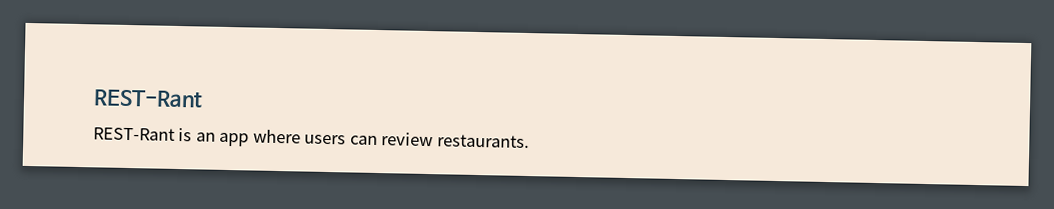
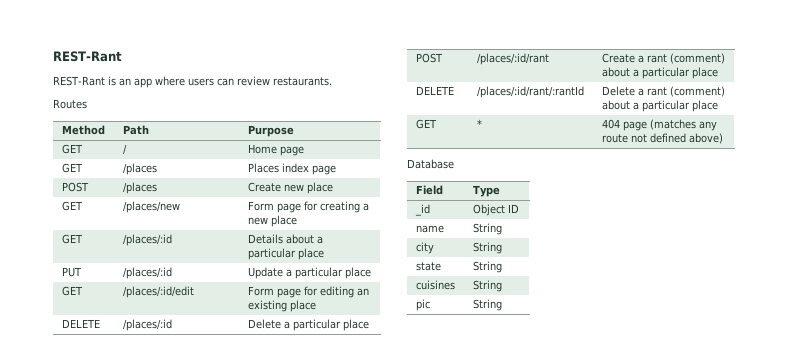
+ Routes
+ Method | Path | Purpose
+ GET | / | Home page
+ GET | /places | Places index page
+ POST | /places | Create new place
+ GET | /places/new | Form page for creating a new place
+ GET | /places/:id | Details about a particular place
+ PUT | /places/:id | Update a particular place
+ GET | /places/:id/edit | Form page for editing an existing place
+ DELETE | /places/:id | Delete a particular place
+ POST | /places/:id/rant | Create a rant (comment) about a particular place
+ DELETE | /places/:id/rant/:rantId | Delete a rant (comment) about a particular place
+ GET | * | 404 page (matches any route not defined above)
+ Database
+ Field | Type
+ _id | Object ID
+ name | String
+ city | String
+ state | String
+ cuisines | String
+ pic | String

